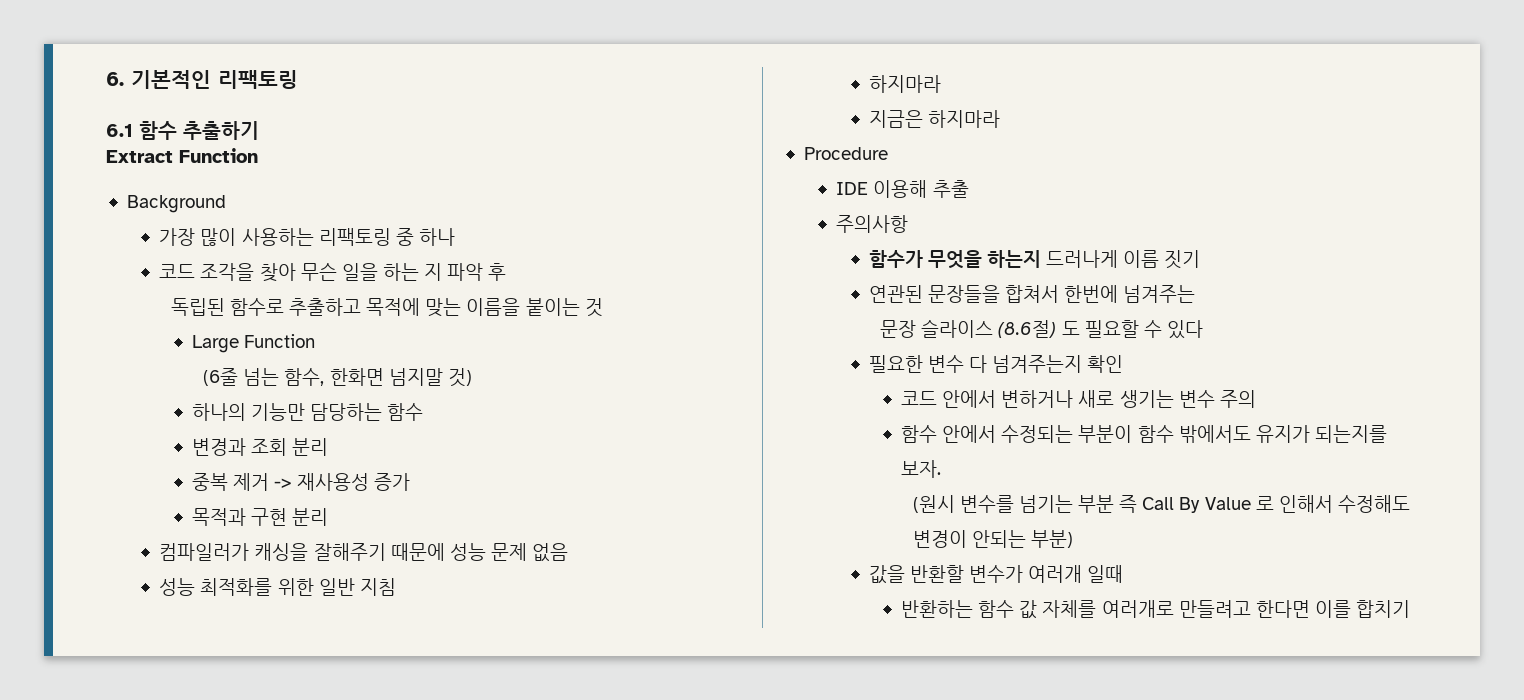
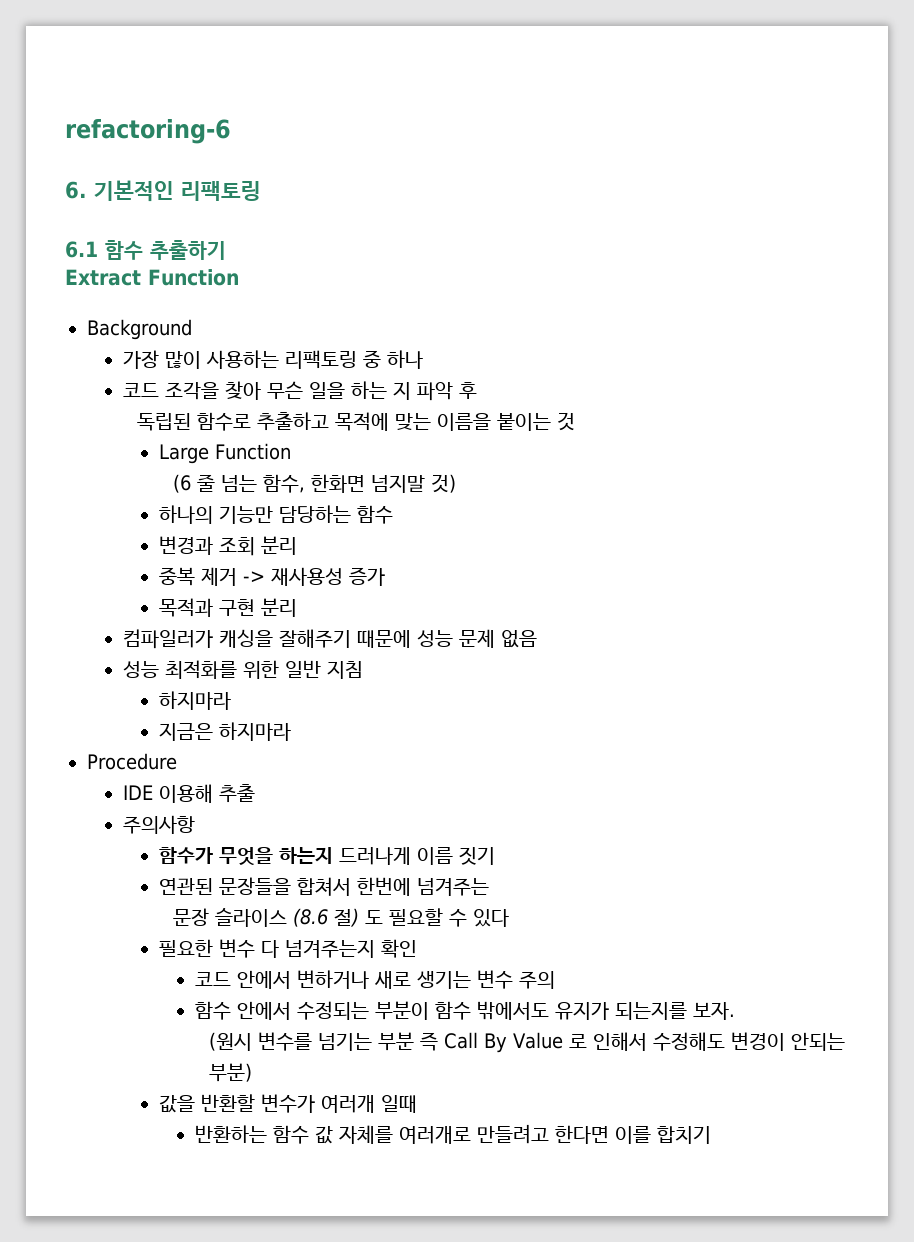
+ refactoring-6
- (6줄 넘는 함수, 한화면 넘지말 것)
+ (6 줄 넘는 함수, 한화면 넘지말 것)
- 문장 슬라이스 (8.6절) 도 필요할 수 있다
+ 문장 슬라이스 (8.6 절) 도 필요할 수 있다

